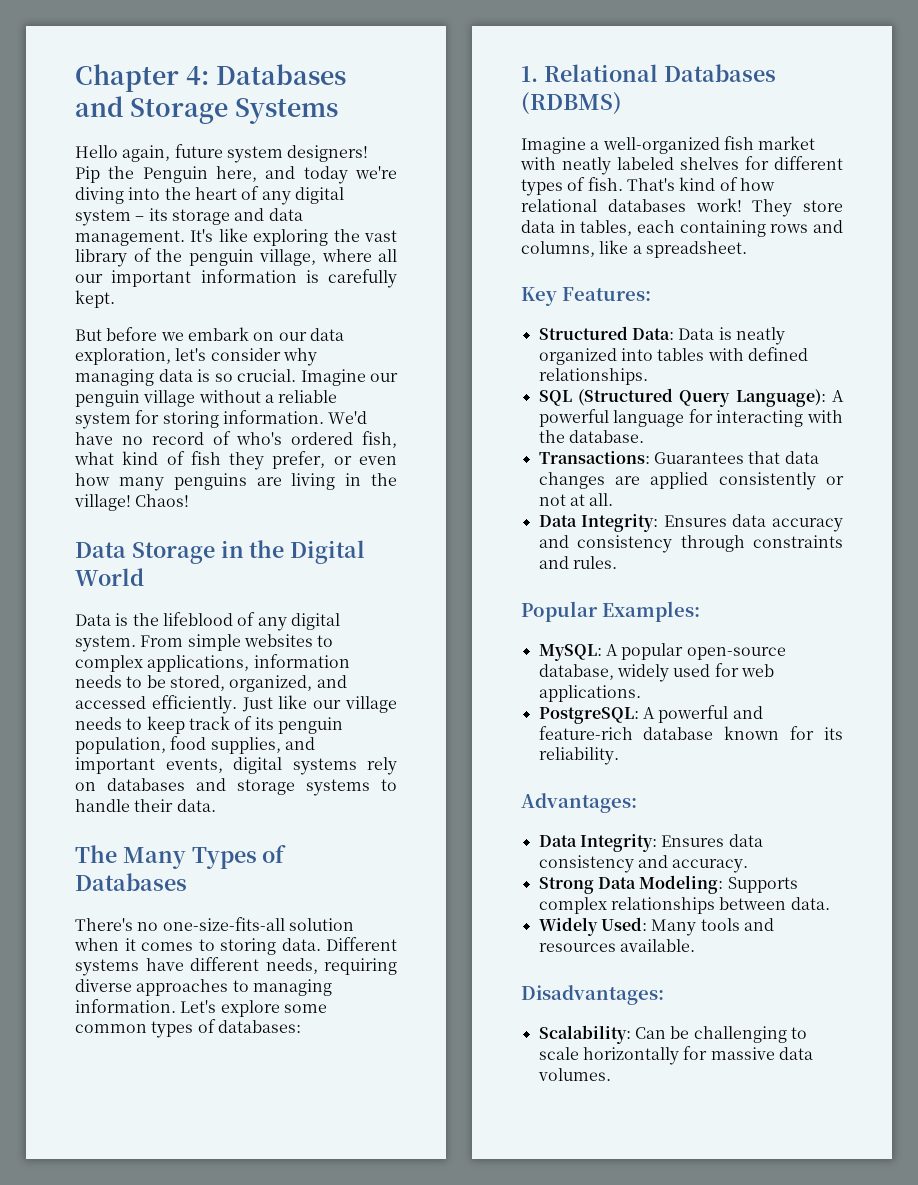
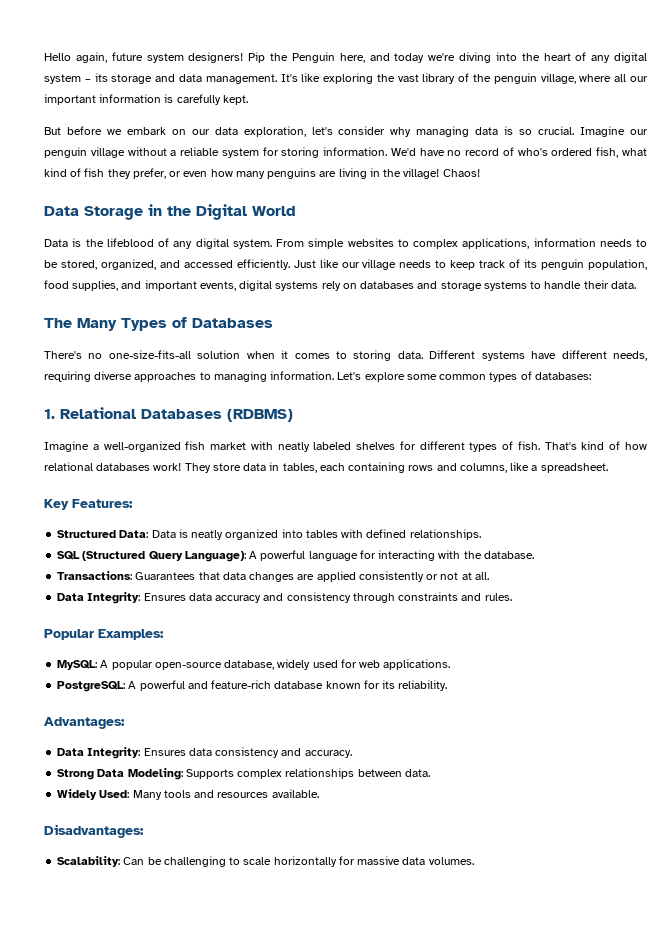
- Chapter 4: Databases and Storage Systems

